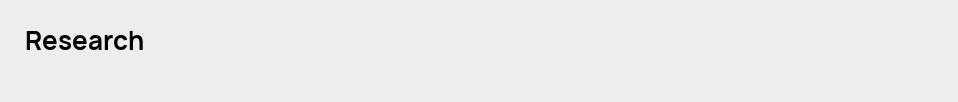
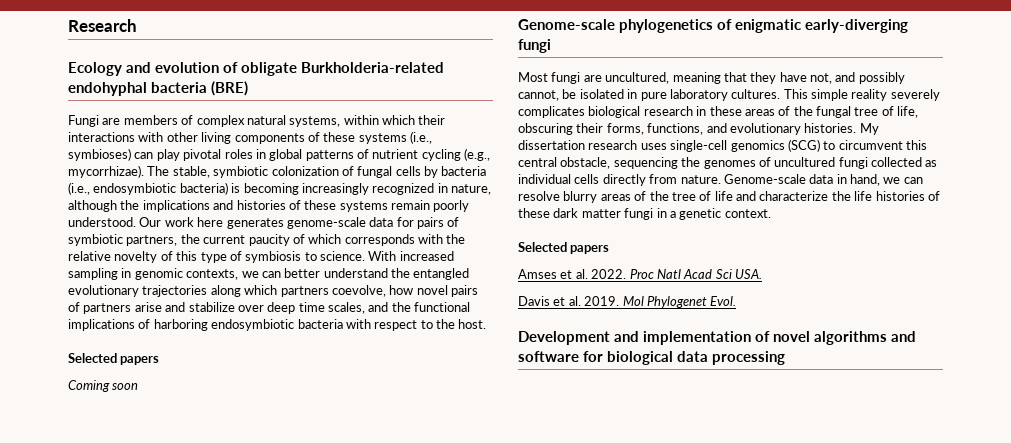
+ Ecology and evolution of obligate Burkholderia-related endohyphal bacteria (BRE)
+ Fungi are members of complex natural systems, within which their interactions with other living components of these systems (i.e., symbioses) can play pivotal roles in global patterns of nutrient cycling (e.g., mycorrhizae). The stable, symbiotic colonization of fungal cells by bacteria (i.e., endosymbiotic bacteria) is becoming increasingly recognized in nature, although the implications and histories of these systems remain poorly understood. Our work here generates genome-scale data for pairs of symbiotic partners, the current paucity of which corresponds with the relative novelty of this type of symbiosis to science. With increased sampling in genomic contexts, we can better understand the entangled evolutionary trajectories along which partners coevolve, how novel pairs of partners arise and stabilize over deep time scales, and the functional implications of harboring endosymbiotic bacteria with respect to the host.
+ Selected papers
+ Coming soon
+ Genome-scale phylogenetics of enigmatic early-diverging fungi
+ Most fungi are uncultured, meaning that they have not, and possibly cannot, be isolated in pure laboratory cultures. This simple reality severely complicates biological research in these areas of the fungal tree of life, obscuring their forms, functions, and evolutionary histories. My dissertation research uses single-cell genomics (SCG) to circumvent this central obstacle, sequencing the genomes of uncultured fungi collected as individual cells directly from nature. Genome-scale data in hand, we can resolve blurry areas of the tree of life and characterize the life histories of these dark matter fungi in a genetic context.
+ Selected papers
+ Amses et al. 2022. Proc Natl Acad Sci USA.
+ Davis et al. 2019. Mol Phylogenet Evol.
+ Development and implementation of novel algorithms and software for biological data processing

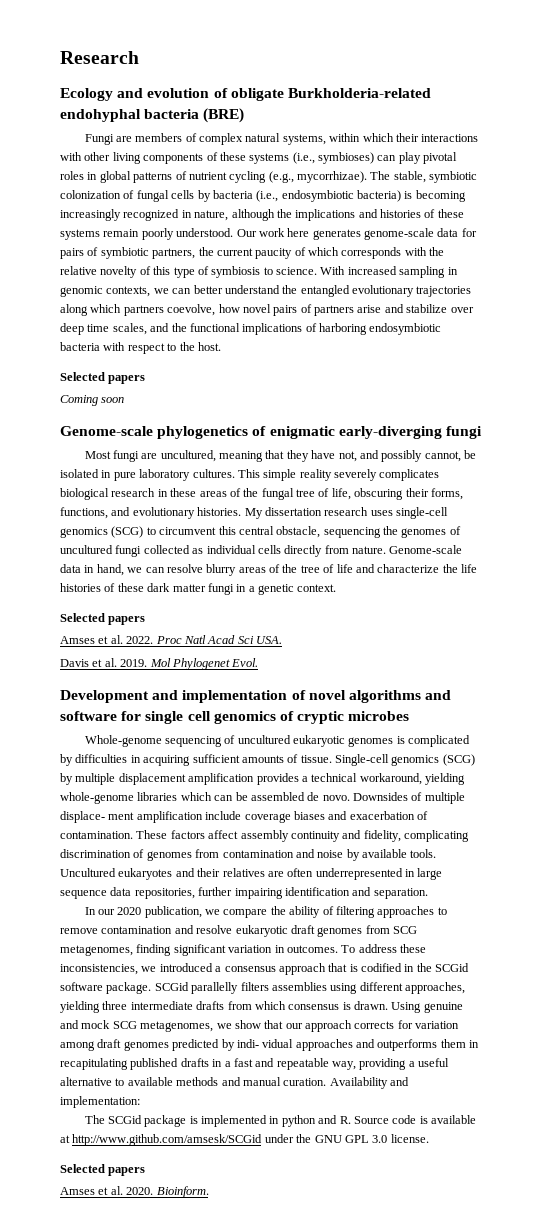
- Development and implementation of novel algorithms and software for biological data processing
+ Development and implementation of novel algorithms and software for single cell genomics of cryptic microbes
+ Whole-genome sequencing of uncultured eukaryotic genomes is complicated by difficulties in acquiring sufficient amounts of tissue. Single-cell genomics (SCG) by multiple displacement amplification provides a technical workaround, yielding whole-genome libraries which can be assembled de novo. Downsides of multiple displace- ment amplification include coverage biases and exacerbation of contamination. These factors affect assembly continuity and fidelity, complicating discrimination of genomes from contamination and noise by available tools. Uncultured eukaryotes and their relatives are often underrepresented in large sequence data repositories, further impairing identification and separation.
+ In our 2020 publication, we compare the ability of filtering approaches to remove contamination and resolve eukaryotic draft genomes from SCG metagenomes, finding significant variation in outcomes. To address these inconsistencies, we introduced a consensus approach that is codified in the SCGid software package. SCGid parallelly filters assemblies using different approaches, yielding three intermediate drafts from which consensus is drawn. Using genuine and mock SCG metagenomes, we show that our approach corrects for variation among draft genomes predicted by indi- vidual approaches and outperforms them in recapitulating published drafts in a fast and repeatable way, providing a useful alternative to available methods and manual curation. Availability and implementation:
+ The SCGid package is implemented in python and R. Source code is available at http://www.github.com/amsesk/SCGid under the GNU GPL 3.0 license.
+ Selected papers
+ Amses et al. 2020. Bioinform.

